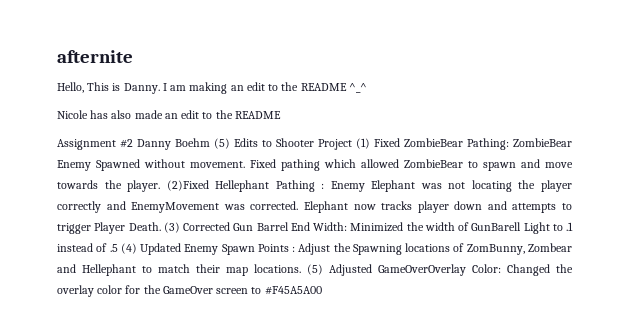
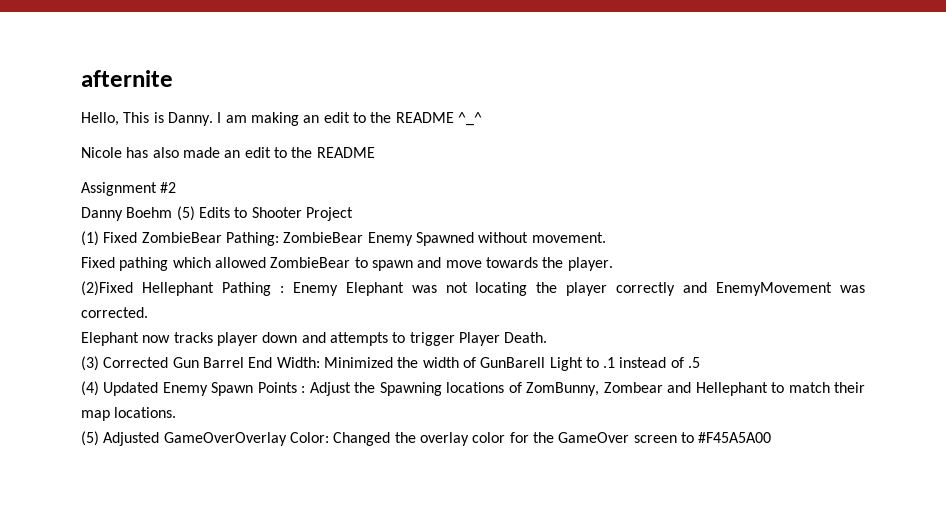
- Assignment #2 Danny Boehm (5) Edits to Shooter Project (1) Fixed ZombieBear Pathing:
+ Assignment #2
+ Danny Boehm (5) Edits to Shooter Project
+ (1) Fixed ZombieBear Pathing:
- ZombieBear Enemy Spawned without movement. Fixed pathing which allowed ZombieBear to spawn and move towards the player. (2)Fixed Hellephant Pathing :
+ ZombieBear Enemy Spawned without movement.
+ Fixed pathing which allowed ZombieBear to spawn and move towards the player.
+ (2)Fixed Hellephant Pathing :
- Enemy Elephant was not locating the player correctly and EnemyMovement was corrected. Elephant now tracks player down and attempts to trigger Player Death. (3) Corrected Gun Barrel End Width:
+ Enemy Elephant was not locating the player correctly and EnemyMovement was corrected.
+ Elephant now tracks player down and attempts to trigger Player Death.
+ (3) Corrected Gun Barrel End Width:
- Minimized the width of GunBarell Light to .1 instead of .5 (4) Updated Enemy Spawn Points :
+ Minimized the width of GunBarell Light to .1 instead of .5
+ (4) Updated Enemy Spawn Points :
- Adjust the Spawning locations of ZomBunny, Zombear and Hellephant to match their map locations. (5) Adjusted GameOverOverlay Color:
+ Adjust the Spawning locations of ZomBunny, Zombear and Hellephant to match their map locations.
+ (5) Adjusted GameOverOverlay Color:

